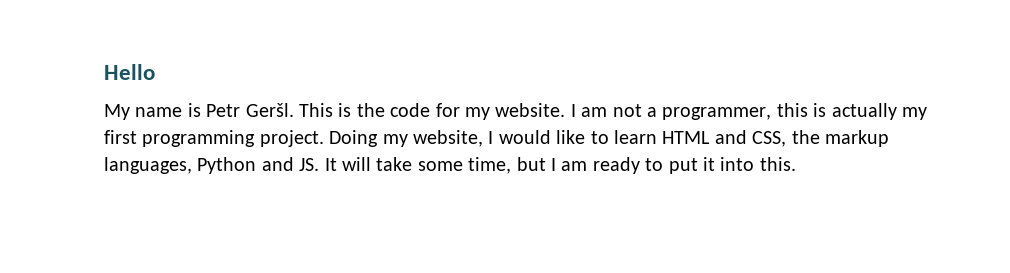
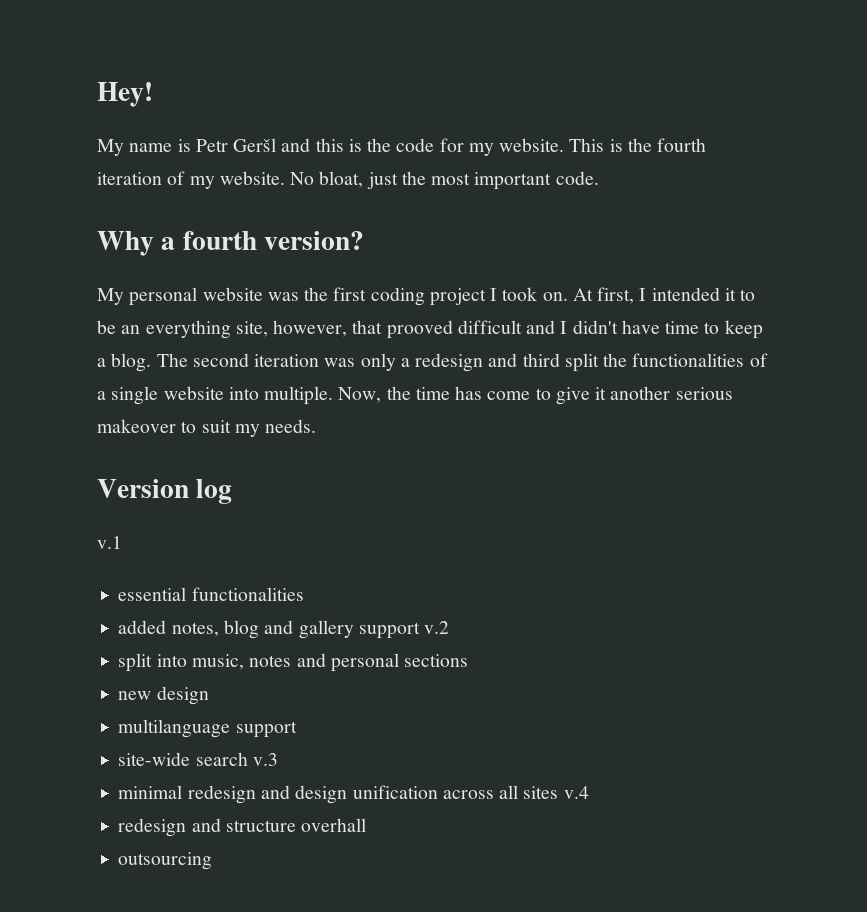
- Hello
+ Hey!
- My name is Petr Geršl. This is the code for my website.
+ My name is Petr Geršl and this is the code for my website.
- I am not a programmer, this is actually my first programming project. Doing my website, I would like to learn HTML and CSS, the markup languages, Python and JS. It will take some time, but I am ready to put it into this.
+ This is the fourth iteration of my website. No bloat, just the most important code.
+ Why a fourth version?
+ My personal website was the first coding project I took on. At first, I intended it to be an everything site, however, that prooved difficult and I didn't have time to keep a blog. The second iteration was only a redesign and third split the functionalities of a single website into multiple. Now, the time has come to give it another serious makeover to suit my needs.
+ Version log
+ v.1
+ essential functionalities
+ added notes, blog and gallery support v.2
+ split into music, notes and personal sections
+ new design
+ multilanguage support
+ site-wide search v.3
+ minimal redesign and design unification across all sites v.4
+ redesign and structure overhall
+ outsourcing

